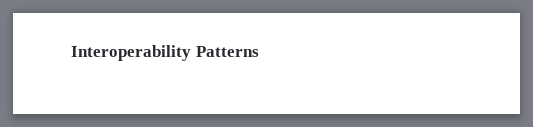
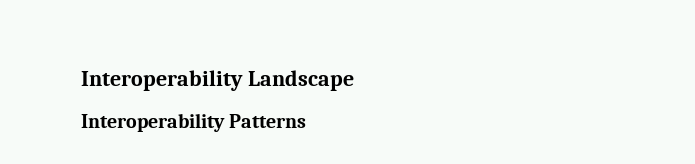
+ Interoperability Landscape

